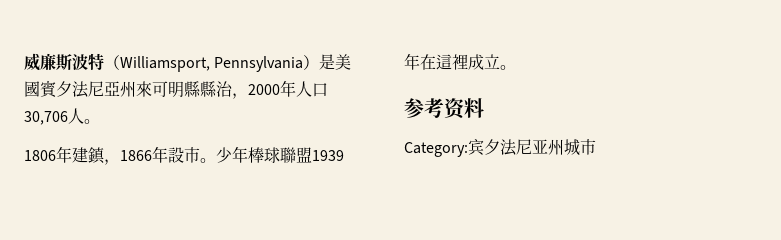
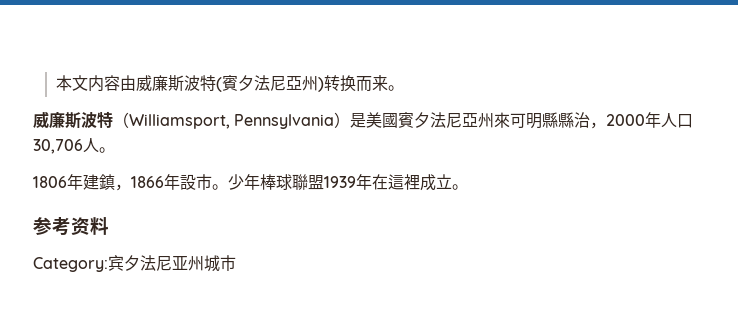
+ 本文内容由威廉斯波特(賓夕法尼亞州)转换而来。

